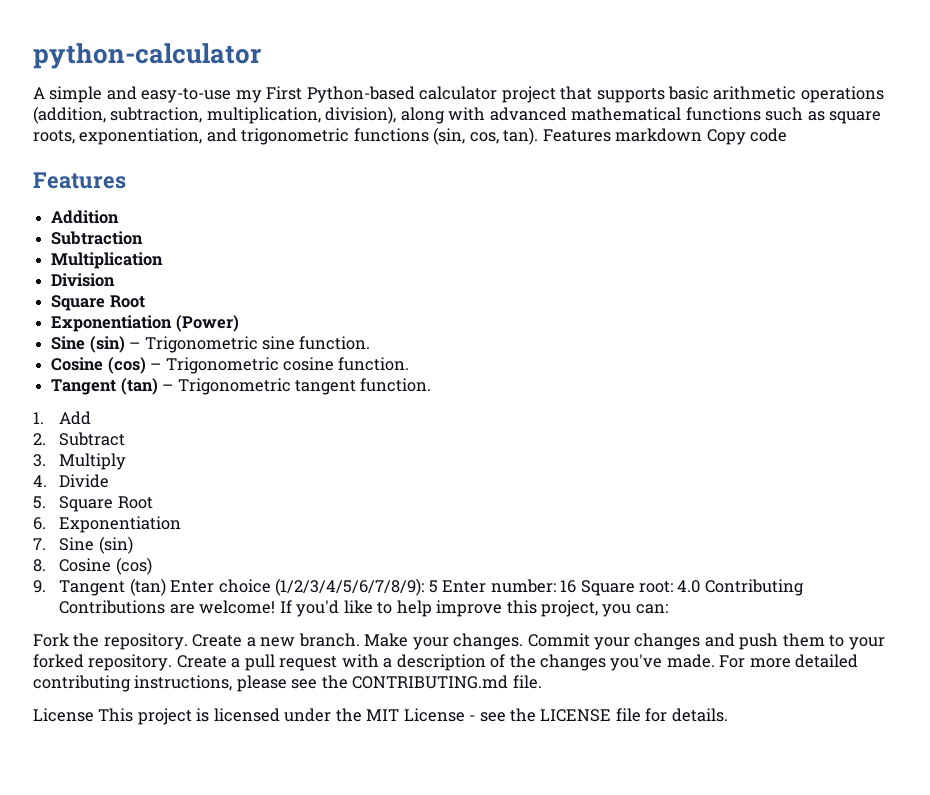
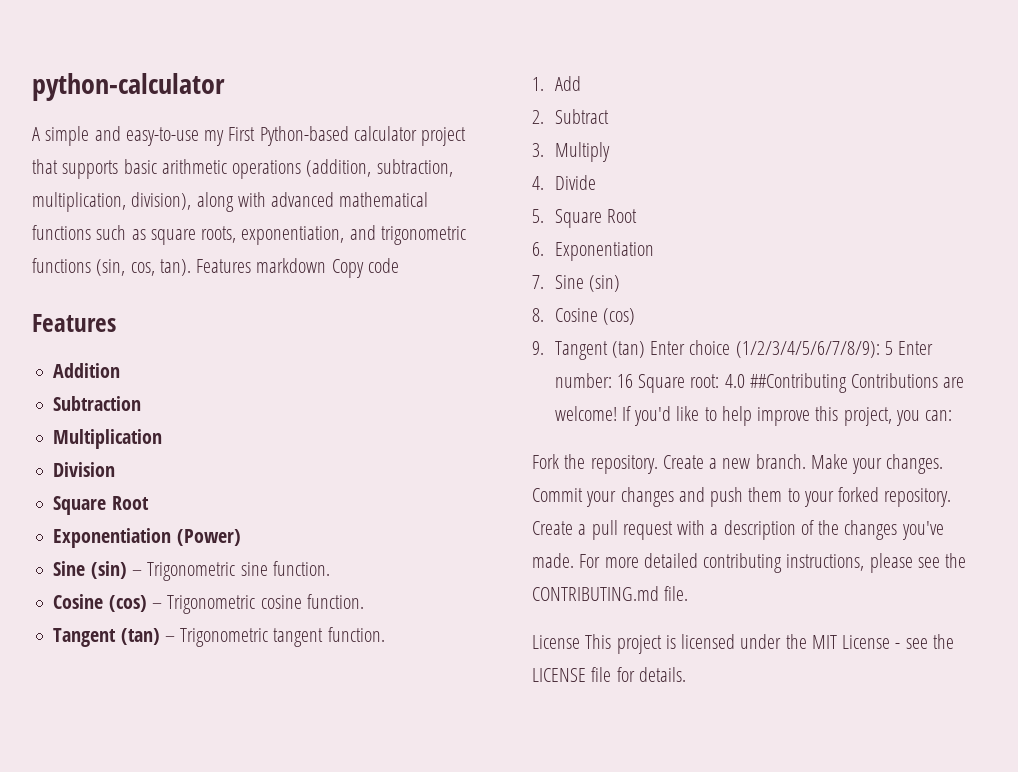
- 9. Tangent (tan) Enter choice (1/2/3/4/5/6/7/8/9): 5 Enter number: 16 Square root: 4.0 Contributing Contributions are welcome!
+ 9. Tangent (tan) Enter choice (1/2/3/4/5/6/7/8/9): 5 Enter number: 16 Square root: 4.0 ##Contributing Contributions are welcome!

